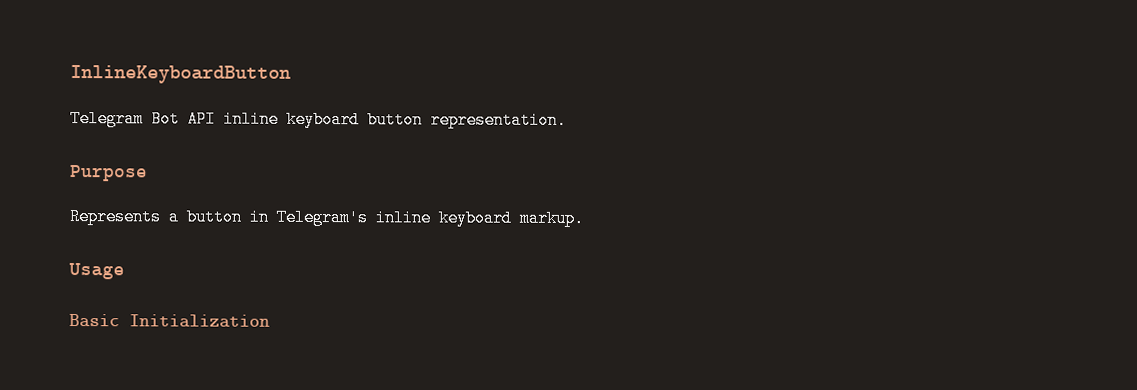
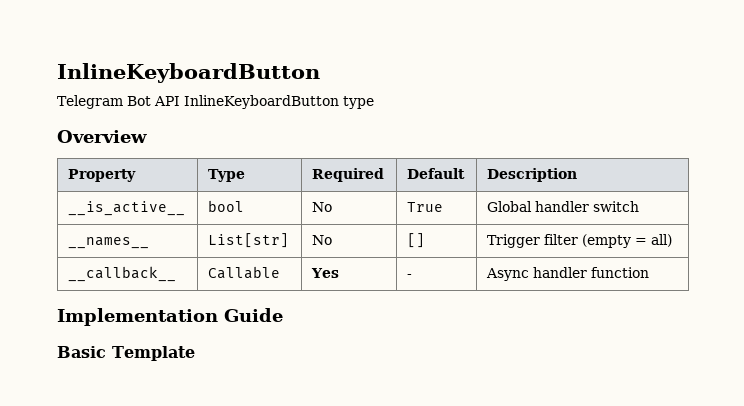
- Telegram Bot API inline keyboard button representation.
- Purpose
- Represents a button in Telegram's inline keyboard markup.
- Usage
+ Telegram Bot API InlineKeyboardButton type
+ Overview
+ Property | Type | Required | Default | Description
+ __is_active__ | bool | No | True | Global handler switch
+ __names__ | List[str] | No | [] | Trigger filter (empty = all)
+ __callback__ | Callable | Yes | - | Async handler function
+ Implementation Guide
- Basic Initialization
+ Basic Template

